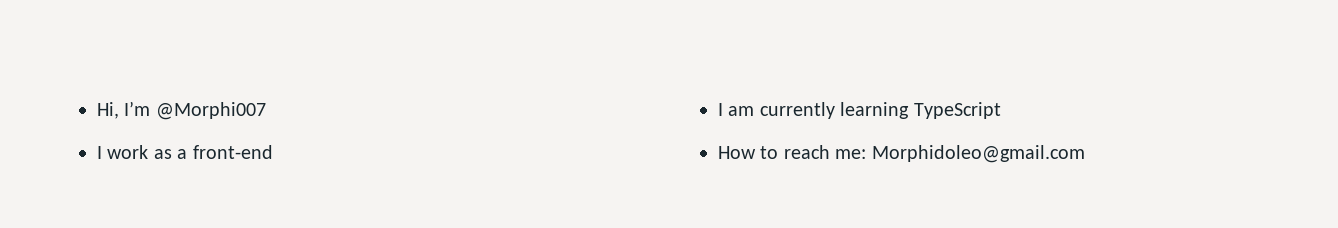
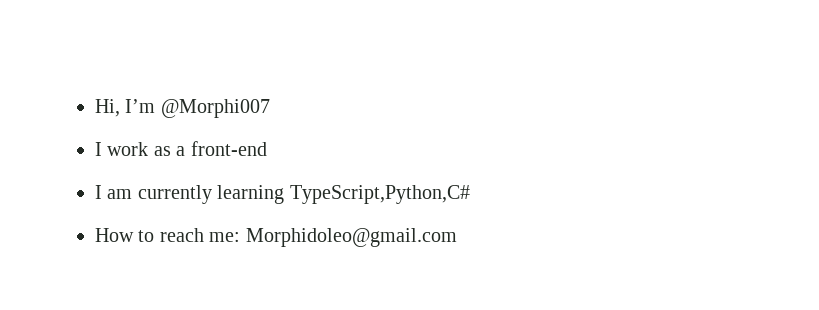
- I am currently learning TypeScript
+ I am currently learning TypeScript,Python,C#

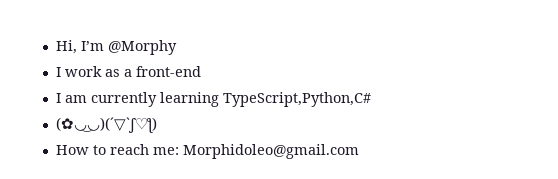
- Hi, I’m @Morphi007
+ Hi, I’m @Morphy
+ (✿◡‿◡)(´▽`ʃ♡ƪ)

